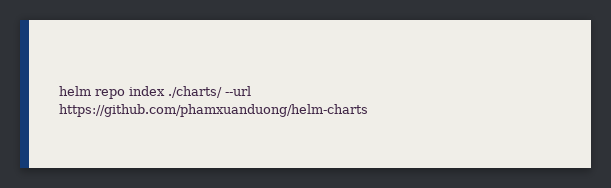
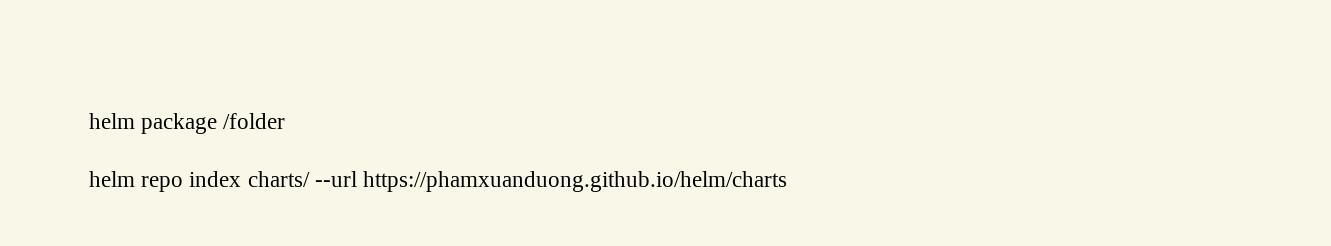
- helm repo index ./charts/ --url https://github.com/phamxuanduong/helm-charts
+ helm package /folder
+ helm repo index charts/ --url https://phamxuanduong.github.io/helm/charts

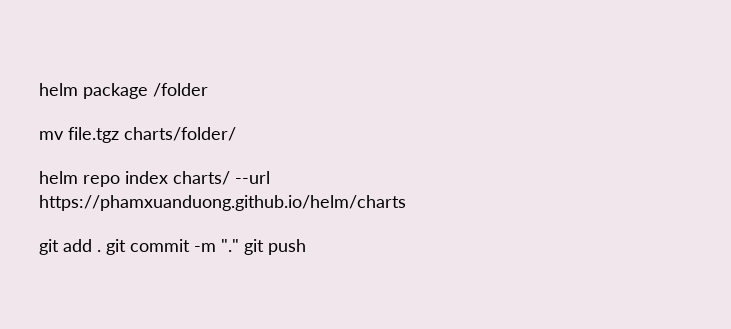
+ mv file.tgz charts/folder/
+ git add . git commit -m "." git push

